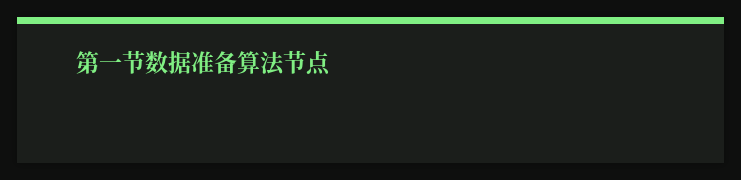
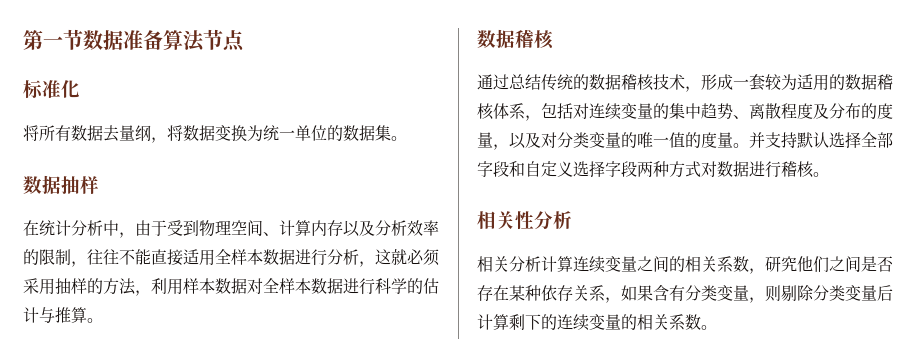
+ 标准化
+ 将所有数据去量纲，将数据变换为统一单位的数据集。
+ 数据抽样
+ 在统计分析中，由于受到物理空间、计算内存以及分析效率的限制，往往不能直接适用全样本数据进行分析，这就必须采用抽样的方法，利用样本数据对全样本数据进行科学的估计与推算。
+ 数据稽核
+ 通过总结传统的数据稽核技术，形成一套较为适用的数据稽核体系，包括对连续变量的集中趋势、离散程度及分布的度量，以及对分类变量的唯一值的度量。并支持默认选择全部字段和自定义选择字段两种方式对数据进行稽核。
+ 相关性分析
+ 相关分析计算连续变量之间的相关系数，研究他们之间是否存在某种依存关系，如果含有分类变量，则剔除分类变量后计算剩下的连续变量的相关系数。

